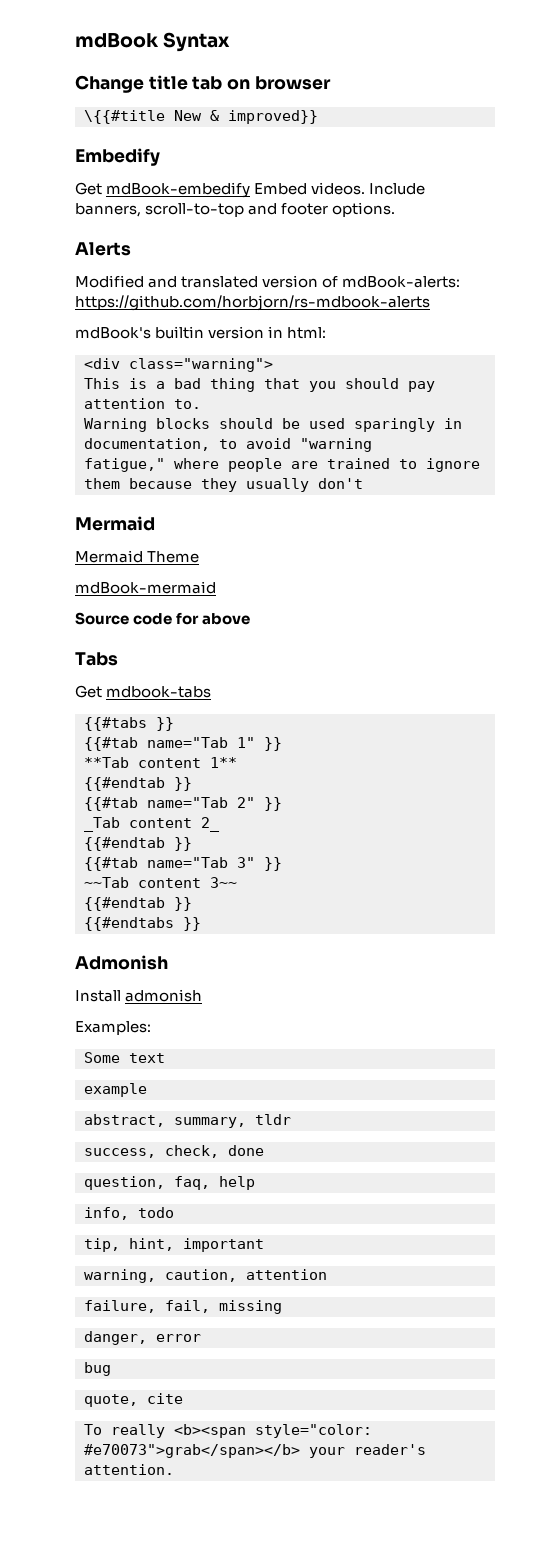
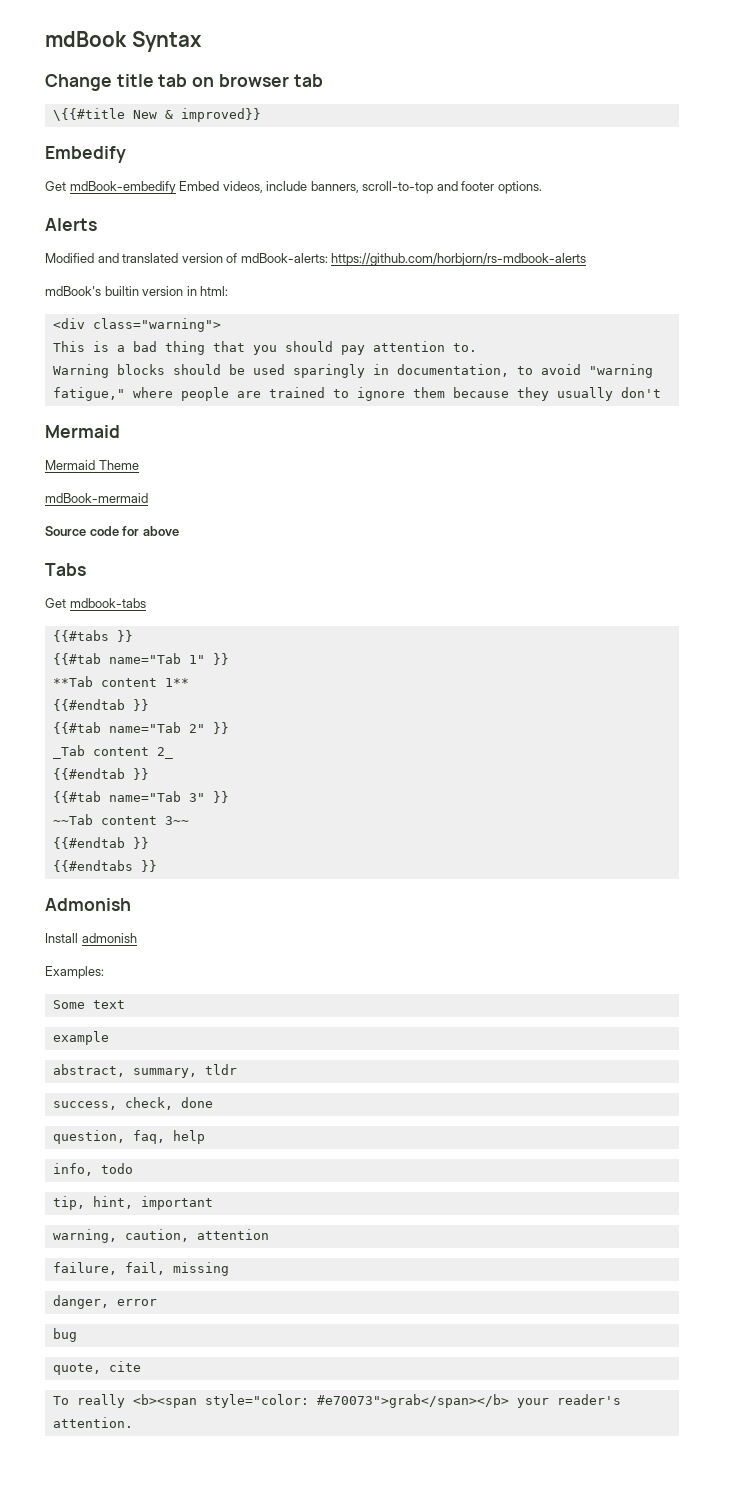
- Change title tab on browser
+ Change title tab on browser tab
- Get mdBook-embedify Embed videos. Include banners, scroll-to-top and footer options.
+ Get mdBook-embedify Embed videos, include banners, scroll-to-top and footer options.

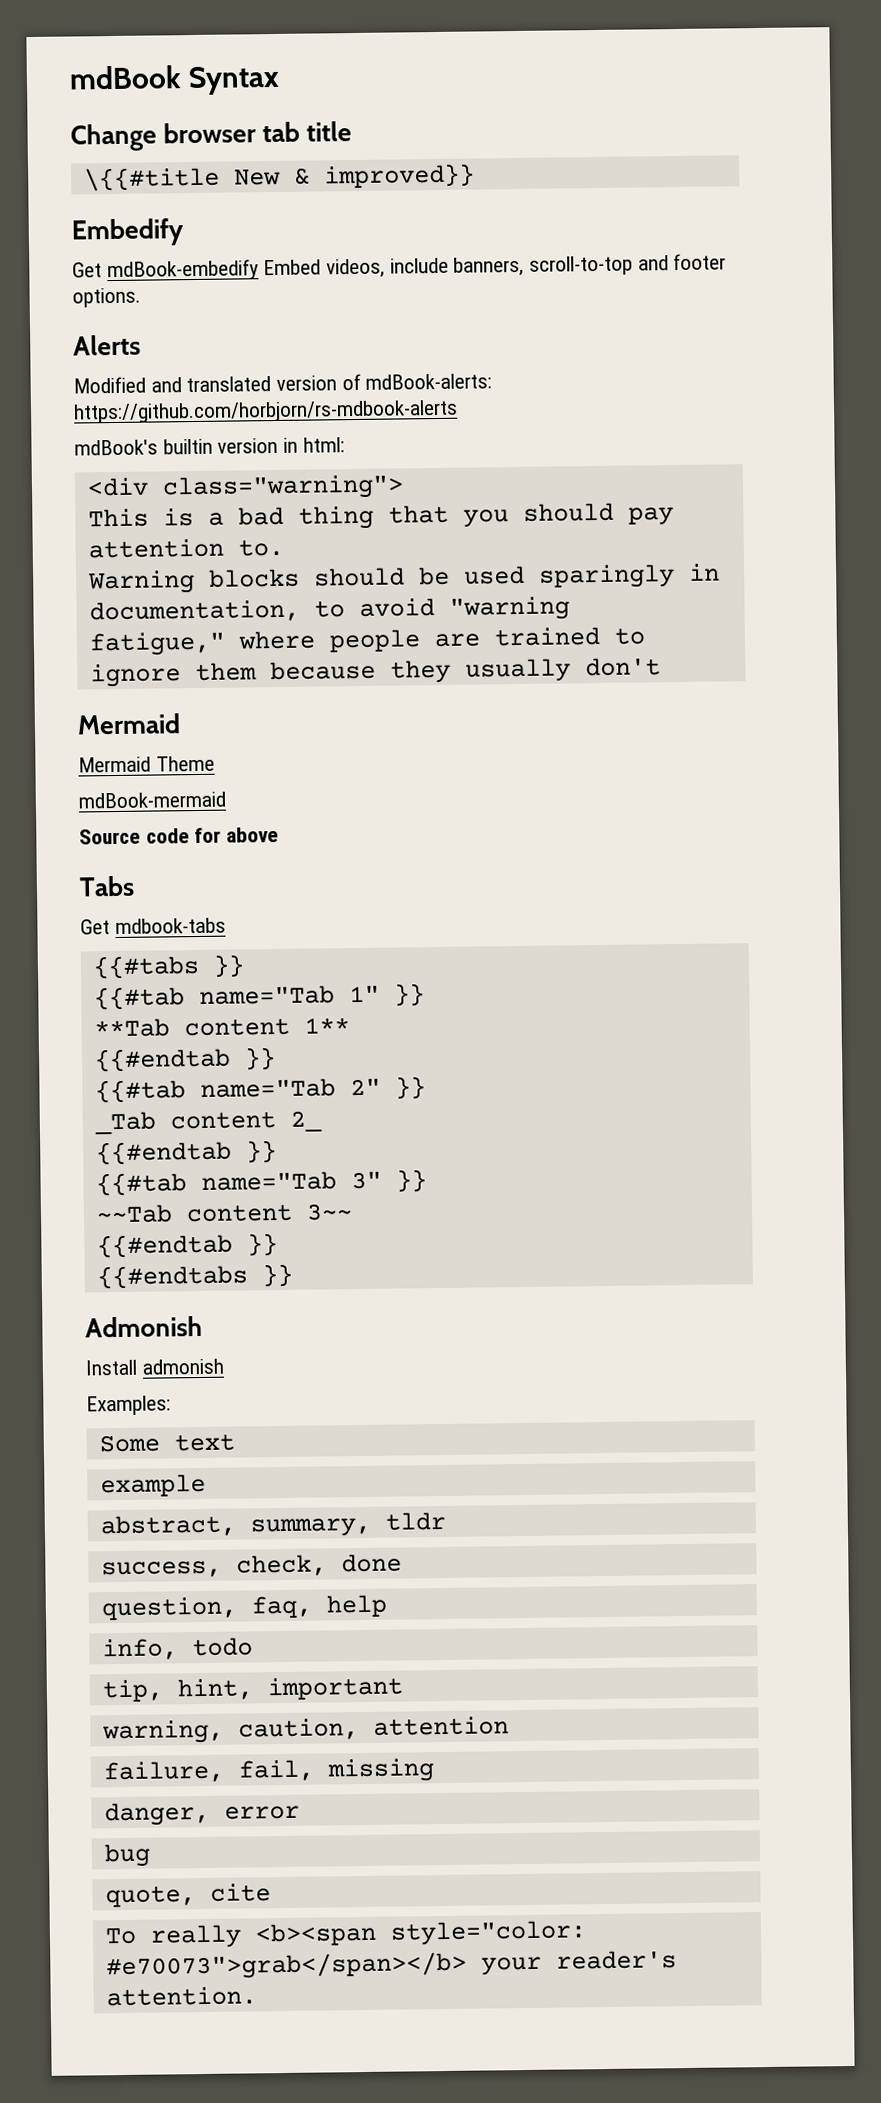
- Change title tab on browser tab
+ Change browser tab title

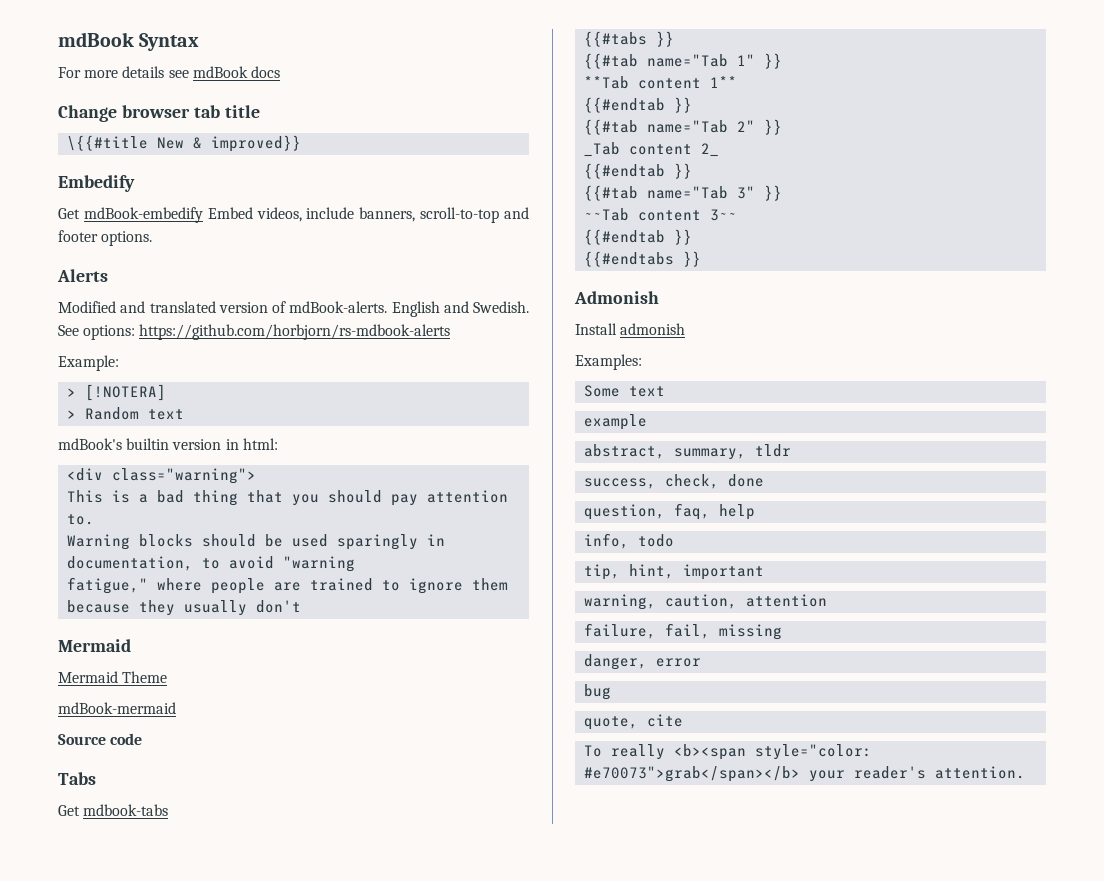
+ For more details see mdBook docs
- Modified and translated version of mdBook-alerts: https://github.com/horbjorn/rs-mdbook-alerts
+ Modified and translated version of mdBook-alerts. English and Swedish. See options: https://github.com/horbjorn/rs-mdbook-alerts
+ Example:
+ > [!NOTERA]
+ > Random text
- Source code for above
+ Source code

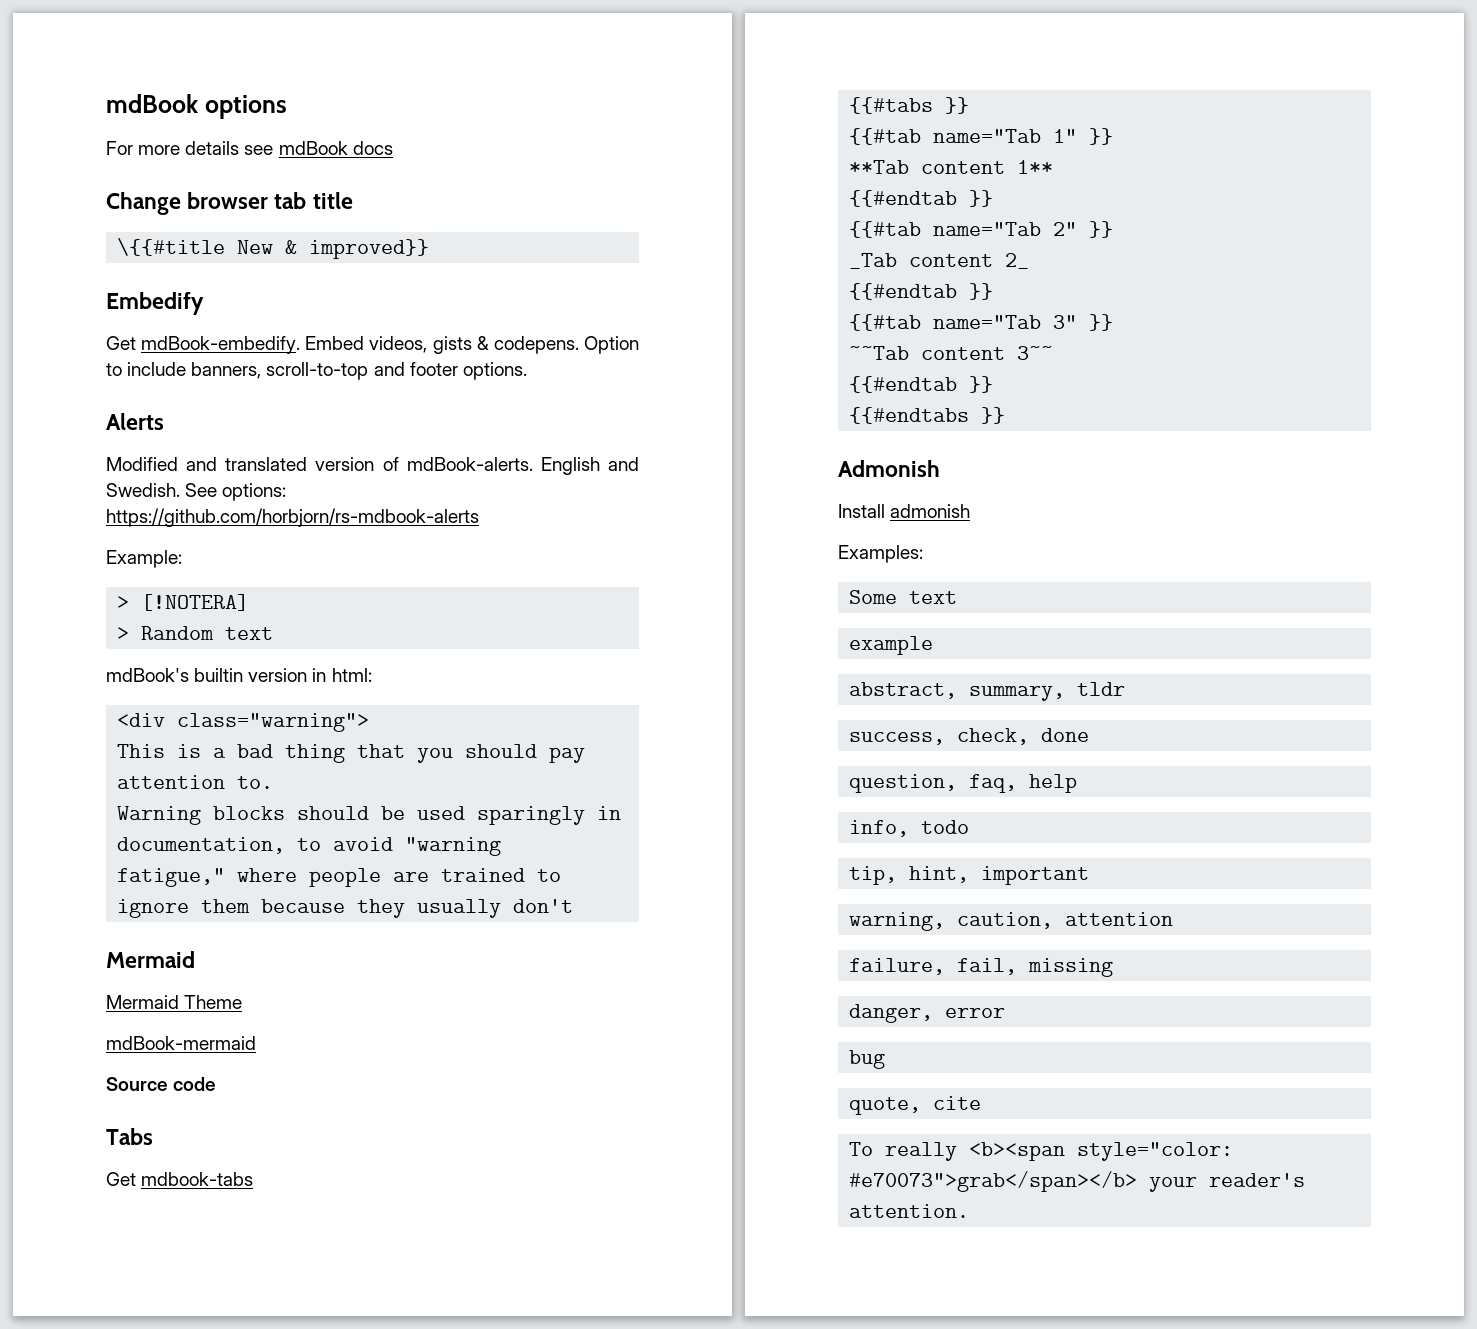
- mdBook Syntax
+ mdBook options
- Get mdBook-embedify Embed videos, include banners, scroll-to-top and footer options.
+ Get mdBook-embedify. Embed videos, gists & codepens. Option to include banners, scroll-to-top and footer options.

